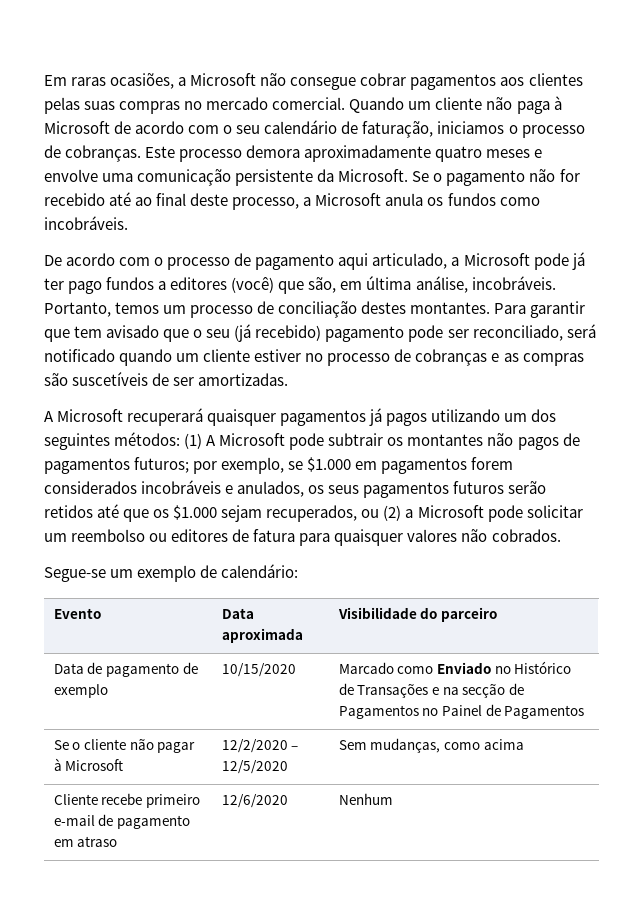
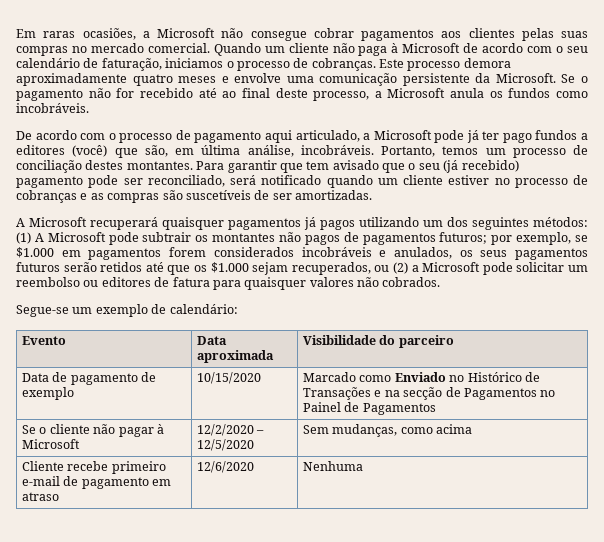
- Cliente recebe primeiro e-mail de pagamento em atraso | 12/6/2020 | Nenhum
+ Cliente recebe primeiro e-mail de pagamento em atraso | 12/6/2020 | Nenhuma

